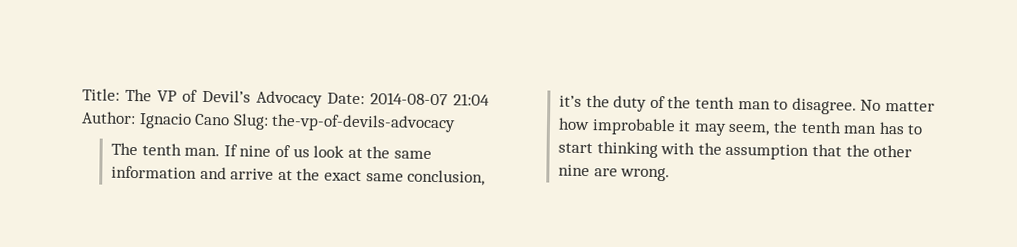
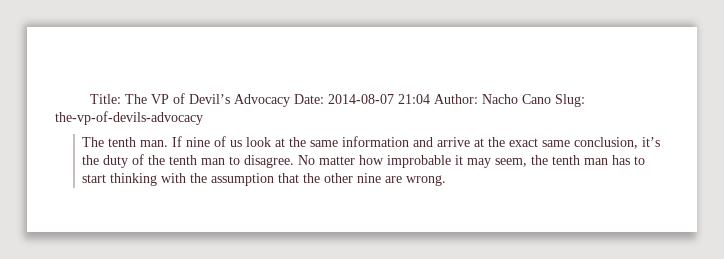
- Title: The VP of Devil’s Advocacy Date: 2014-08-07 21:04 Author: Ignacio Cano Slug: the-vp-of-devils-advocacy
+ Title: The VP of Devil’s Advocacy Date: 2014-08-07 21:04 Author: Nacho Cano Slug: the-vp-of-devils-advocacy

